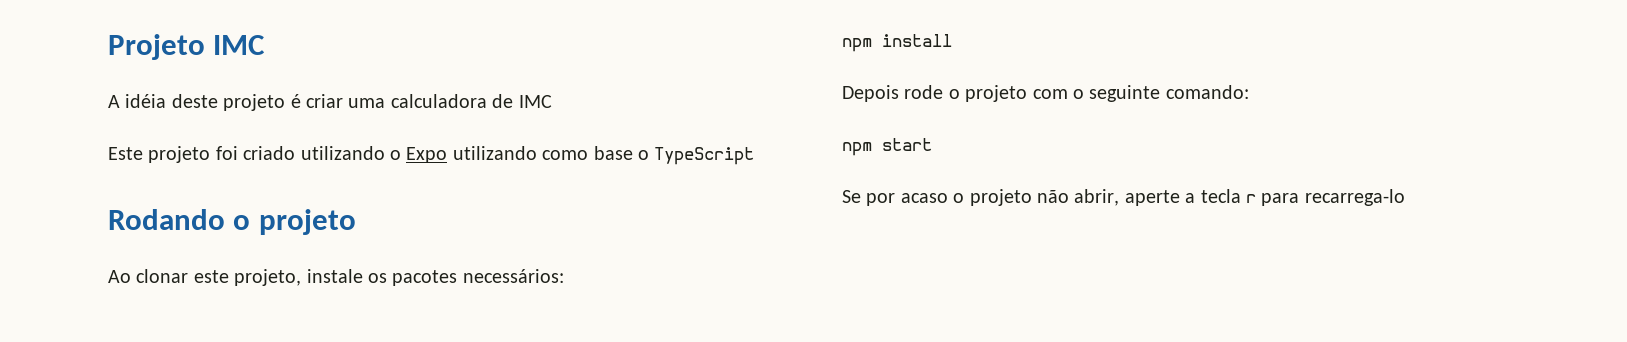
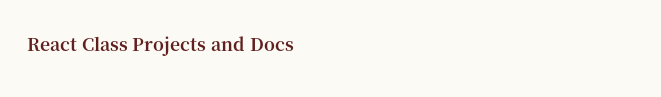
- Projeto IMC
- A idéia deste projeto é criar uma calculadora de IMC
- Este projeto foi criado utilizando o Expo utilizando como base o TypeScript
- Rodando o projeto
- Ao clonar este projeto, instale os pacotes necessários:
- npm install
- Depois rode o projeto com o seguinte comando:
- npm start
- Se por acaso o projeto não abrir, aperte a tecla r para recarrega-lo
+ React Class Projects and Docs

